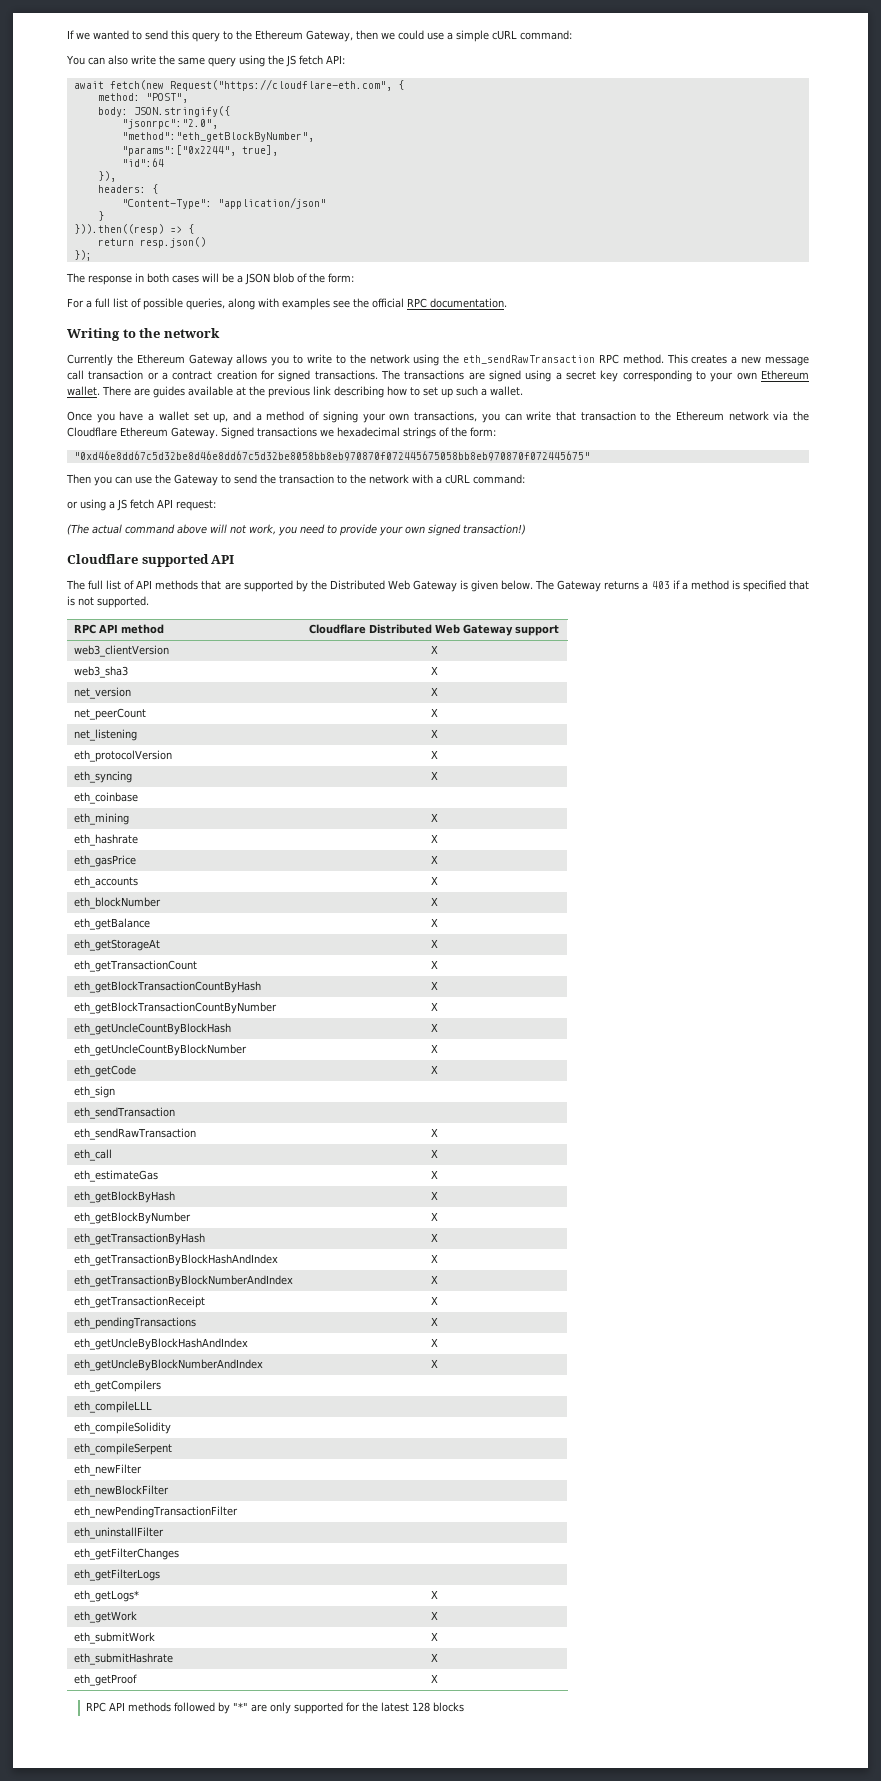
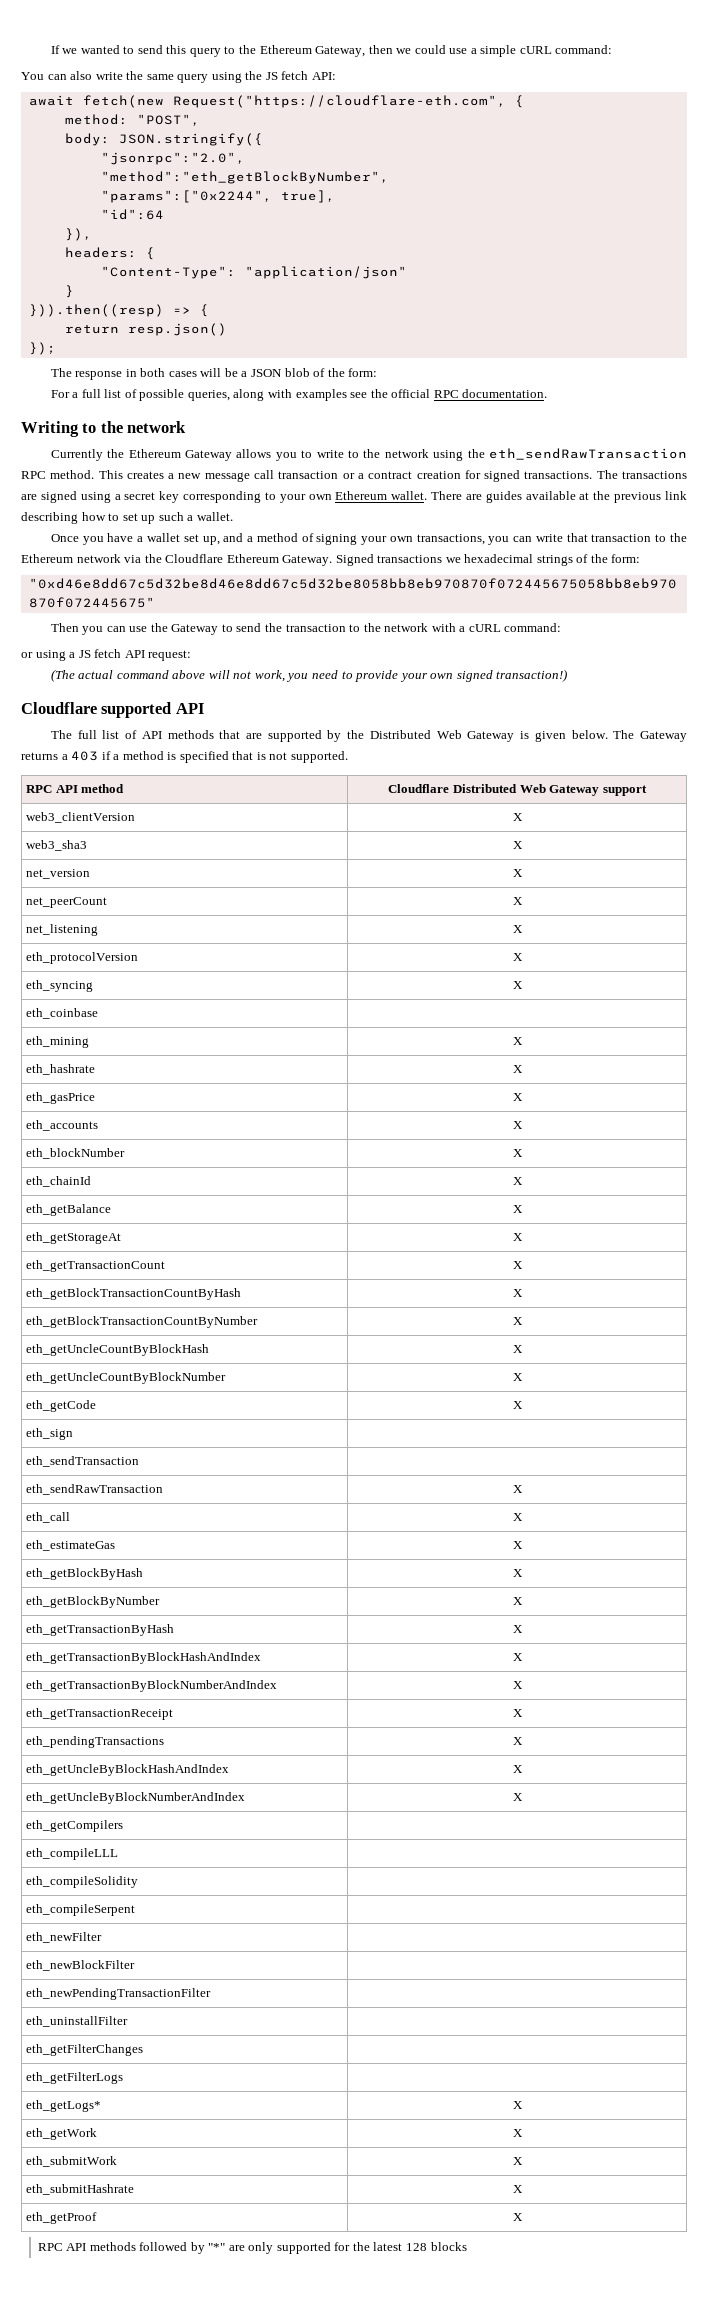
+ eth_chainId | X

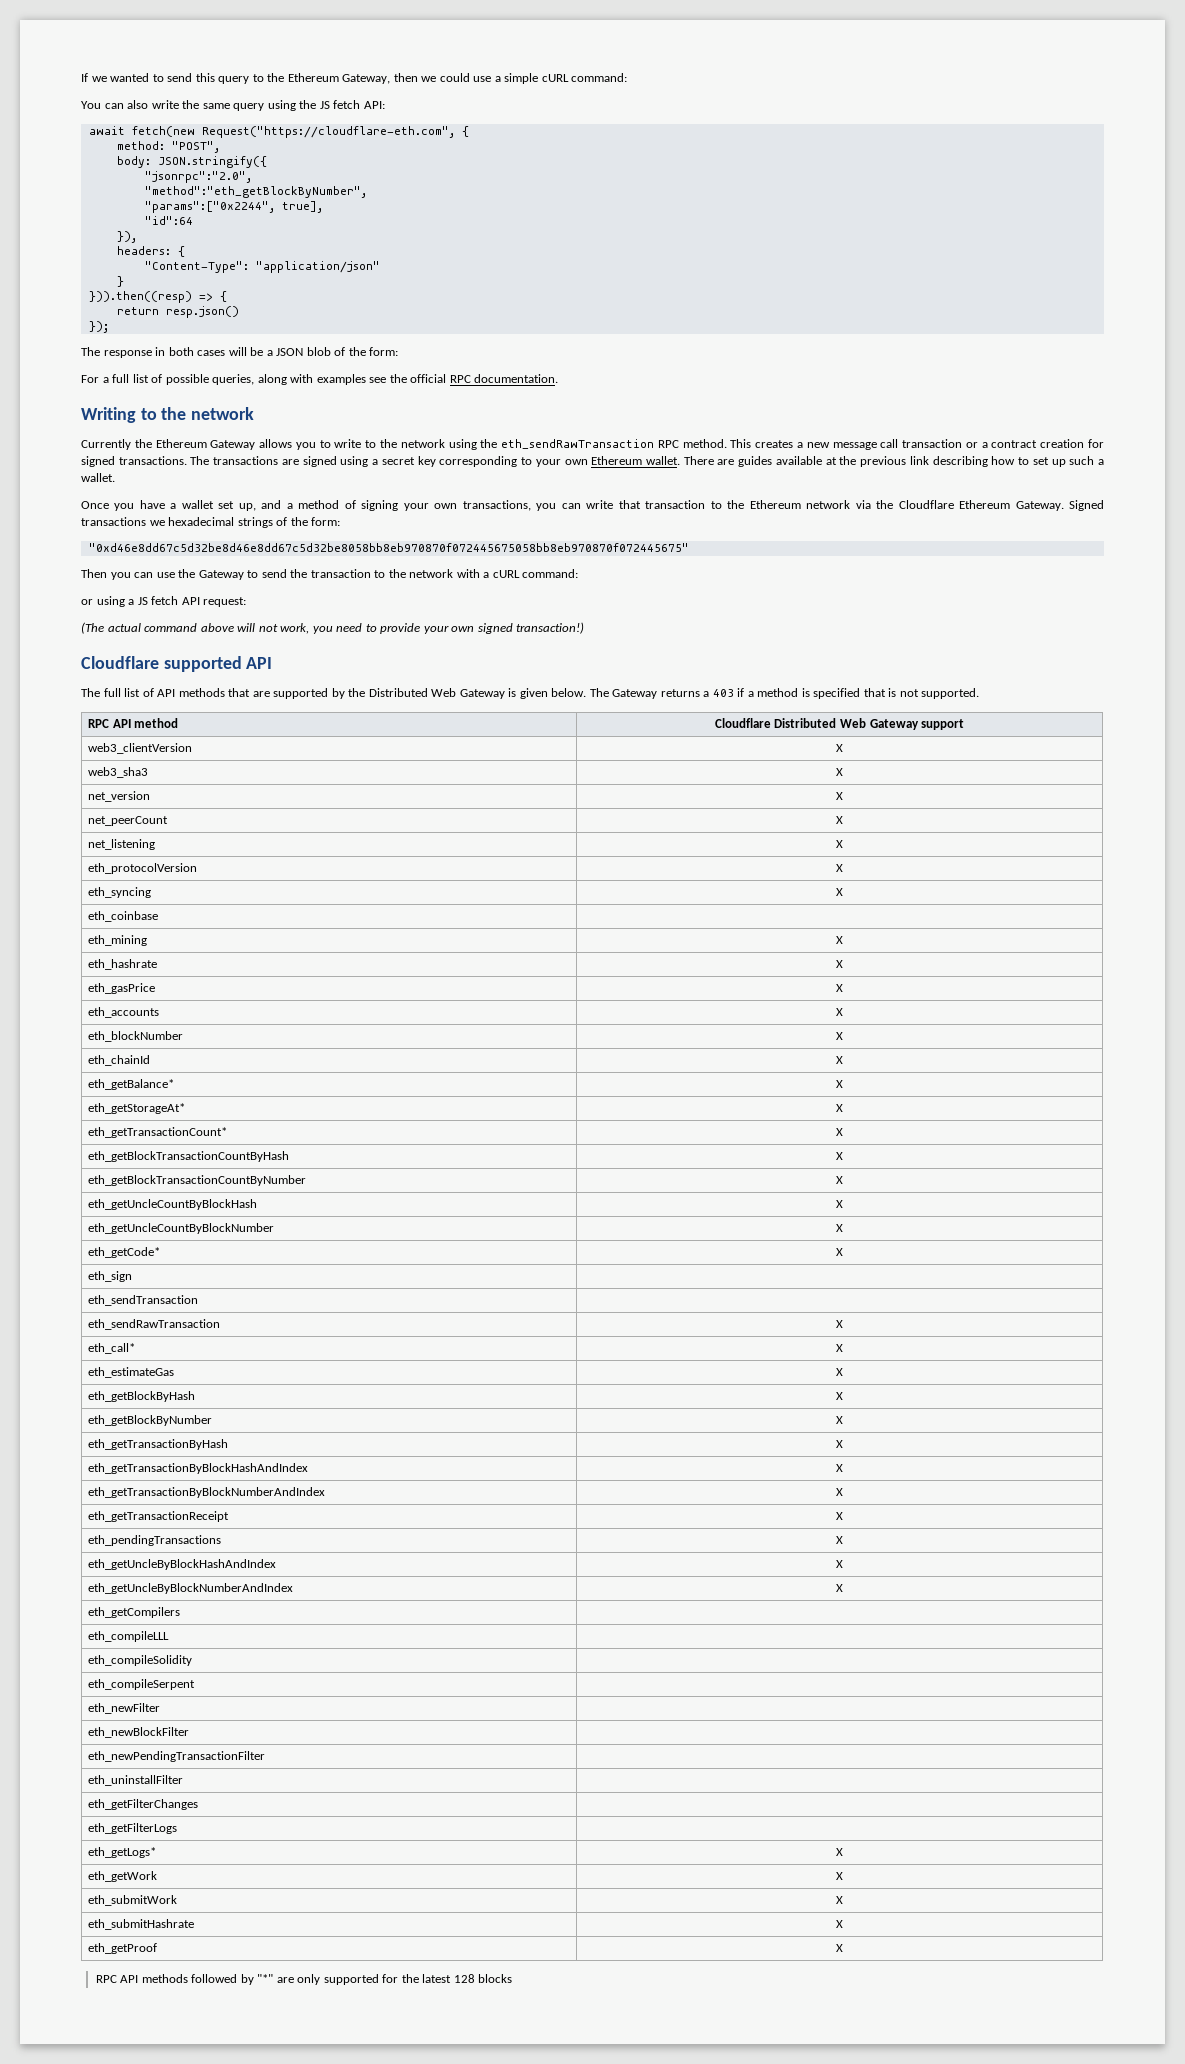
- eth_getBalance | X
- eth_getStorageAt | X
- eth_getTransactionCount | X
+ eth_getBalance* | X
+ eth_getStorageAt* | X
+ eth_getTransactionCount* | X
- eth_getCode | X
+ eth_getCode* | X
- eth_call | X
+ eth_call* | X

